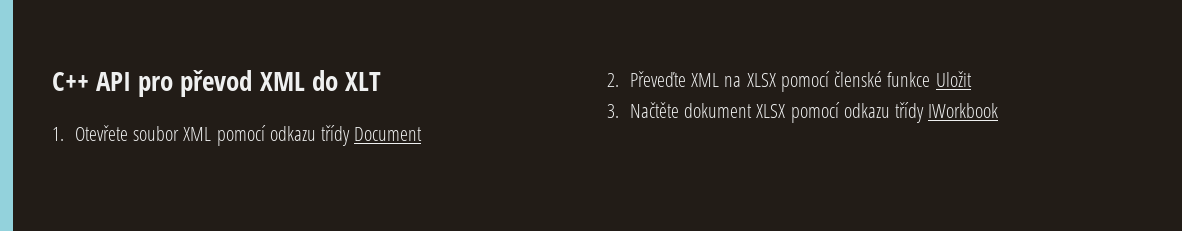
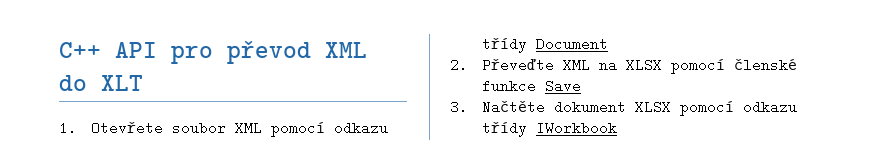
- 2. Převeďte XML na XLSX pomocí členské funkce Uložit
+ 2. Převeďte XML na XLSX pomocí členské funkce Save

